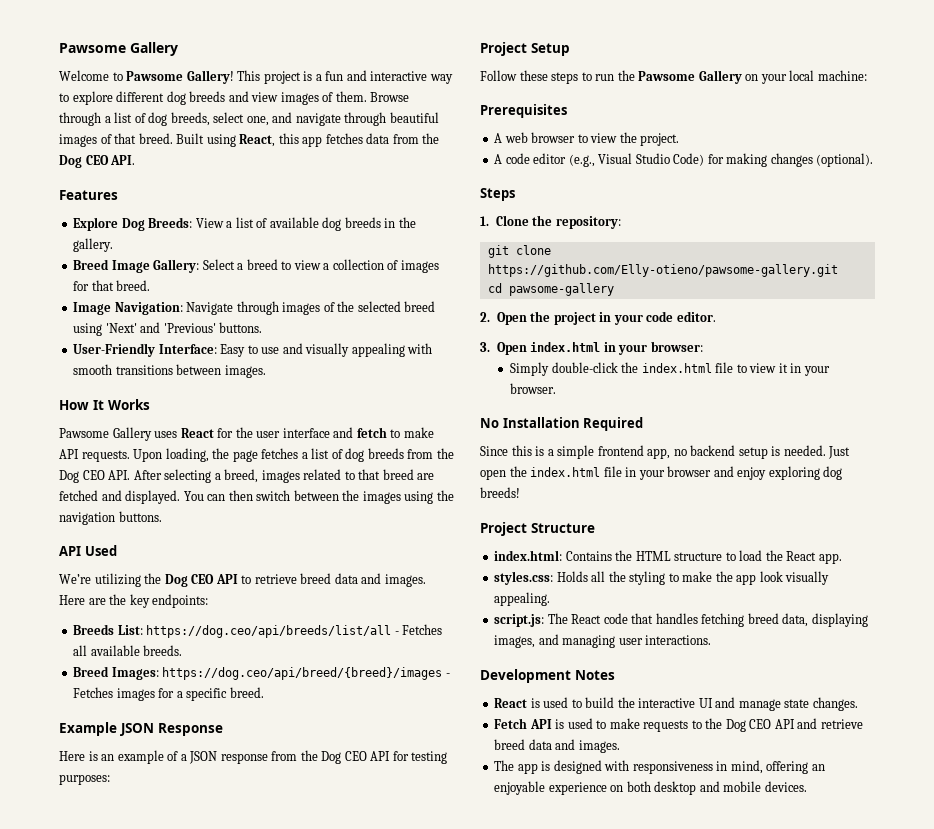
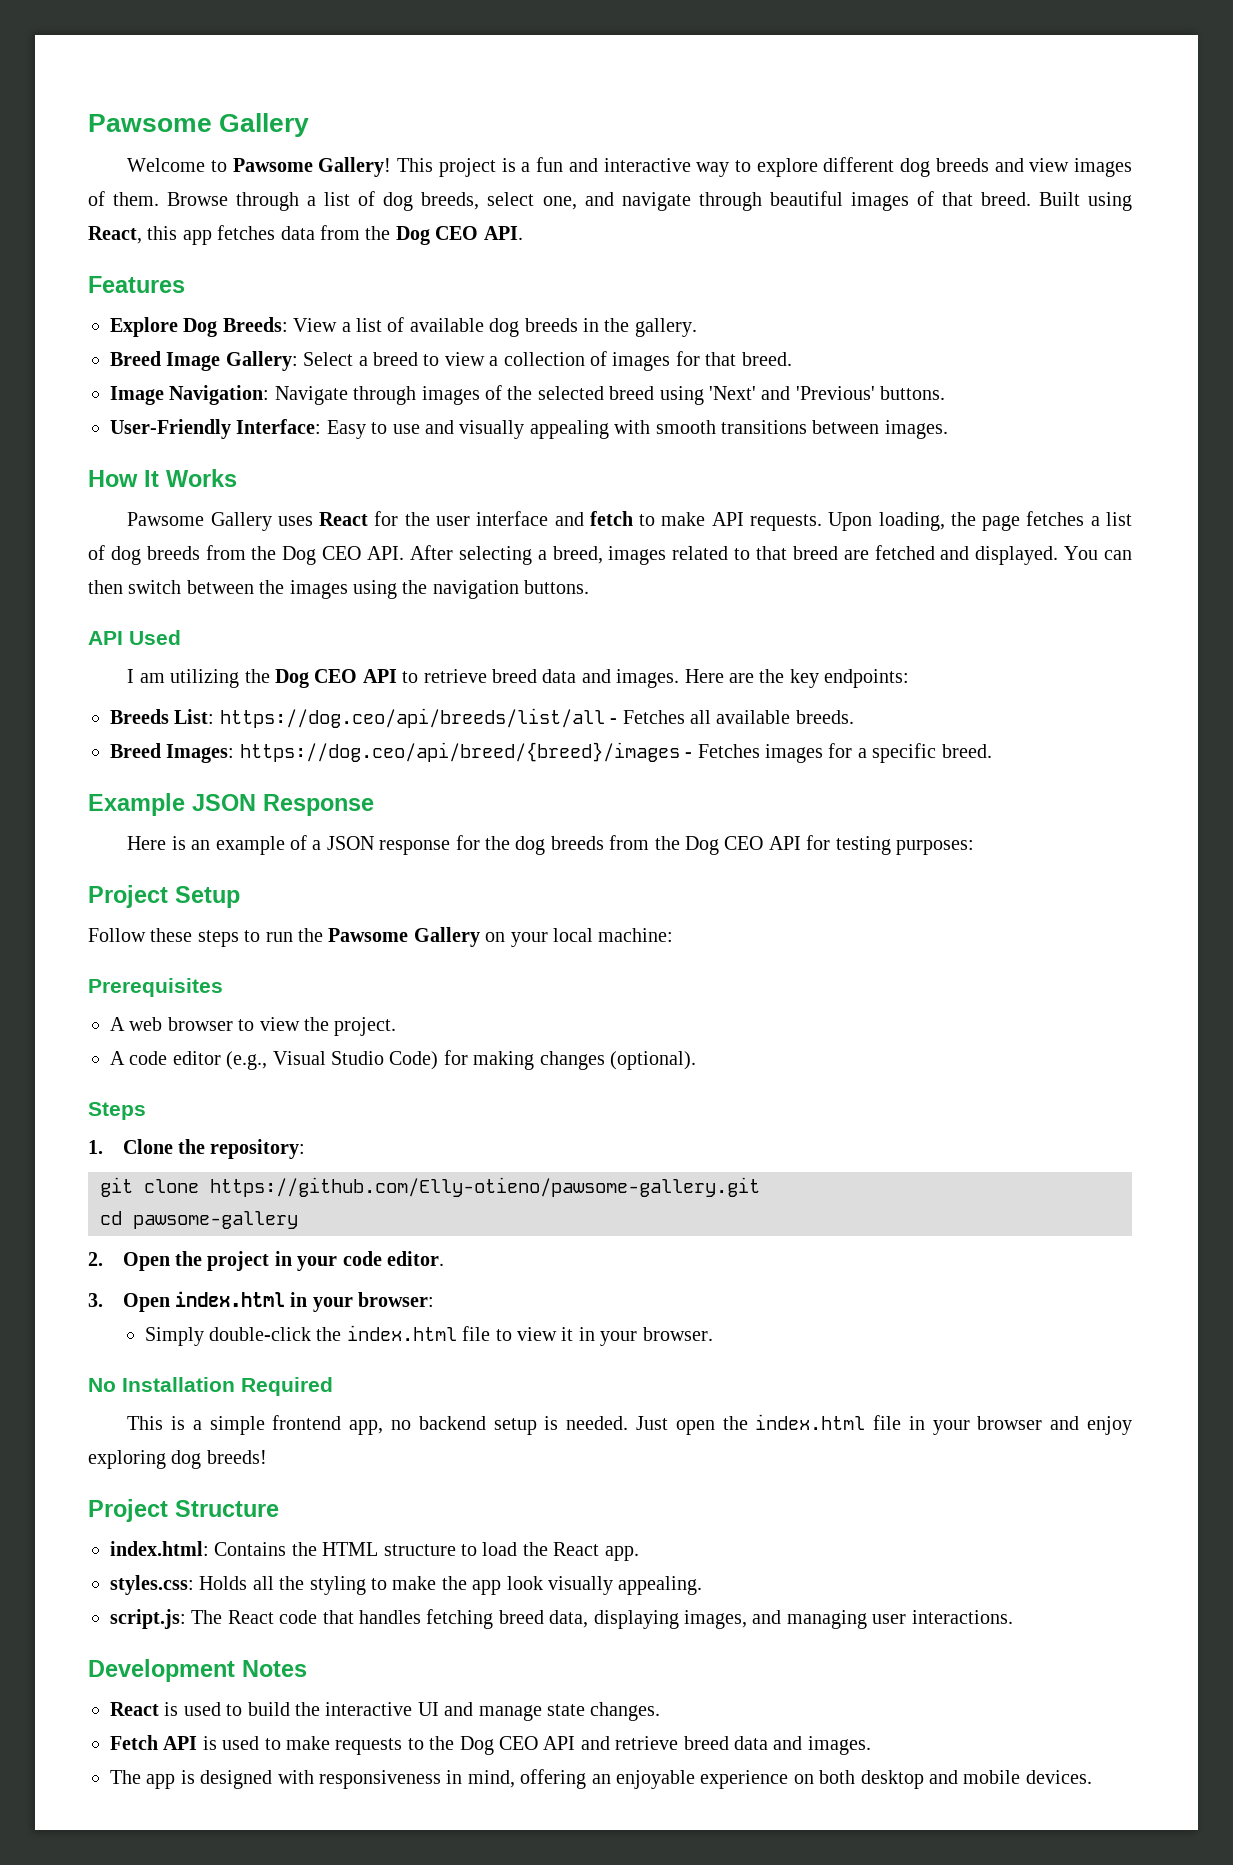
- We’re utilizing the Dog CEO API to retrieve breed data and images.
+ I am utilizing the Dog CEO API to retrieve breed data and images.
- Here is an example of a JSON response from the Dog CEO API for testing purposes:
+ Here is an example of a JSON response for the dog breeds from the Dog CEO API for testing purposes:
- Since this is a simple frontend app, no backend setup is needed.
+ This is a simple frontend app, no backend setup is needed.

